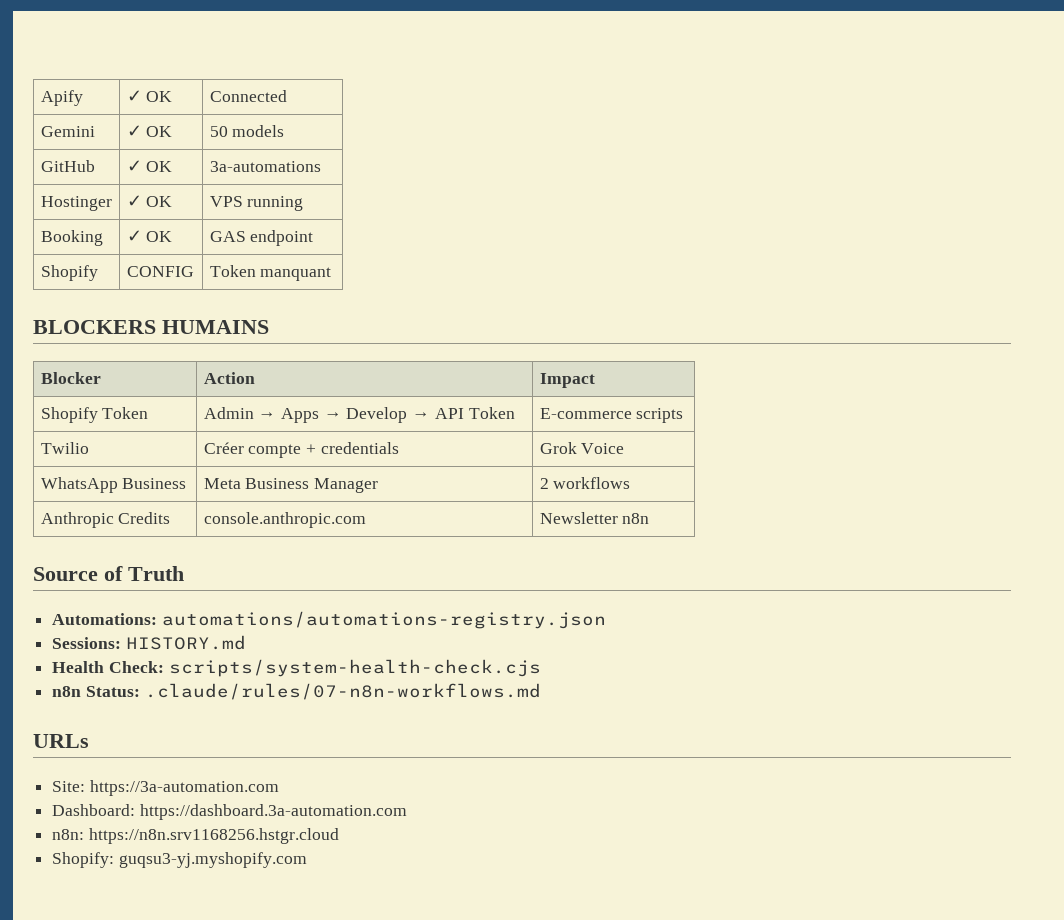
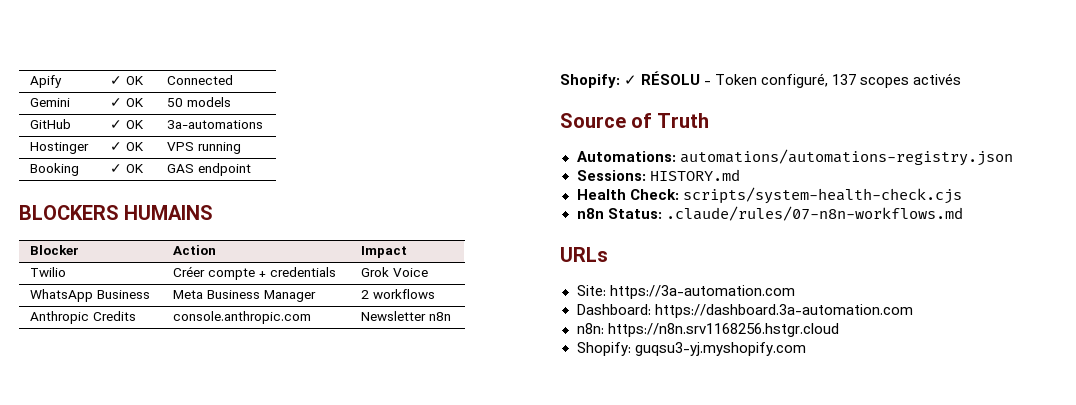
- Shopify | CONFIG | Token manquant
- Shopify Token | Admin → Apps → Develop → API Token | E-commerce scripts
+ Shopify: ✓ RÉSOLU - Token configuré, 137 scopes activés

